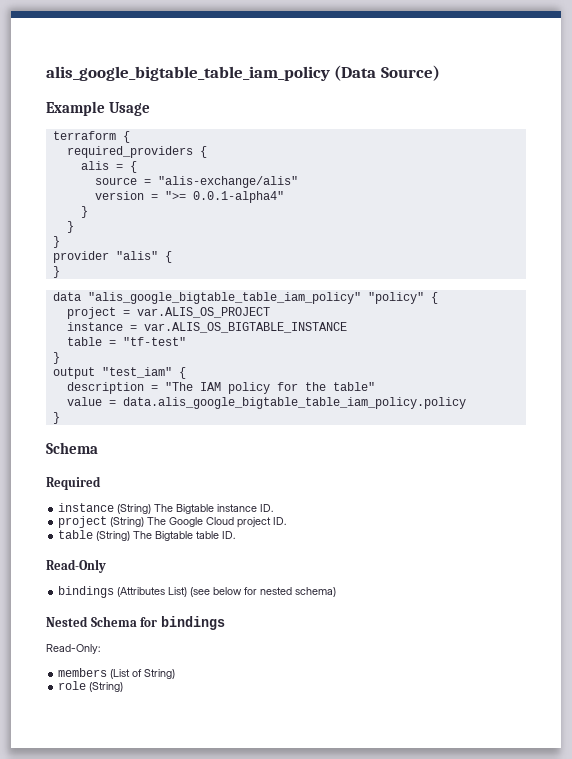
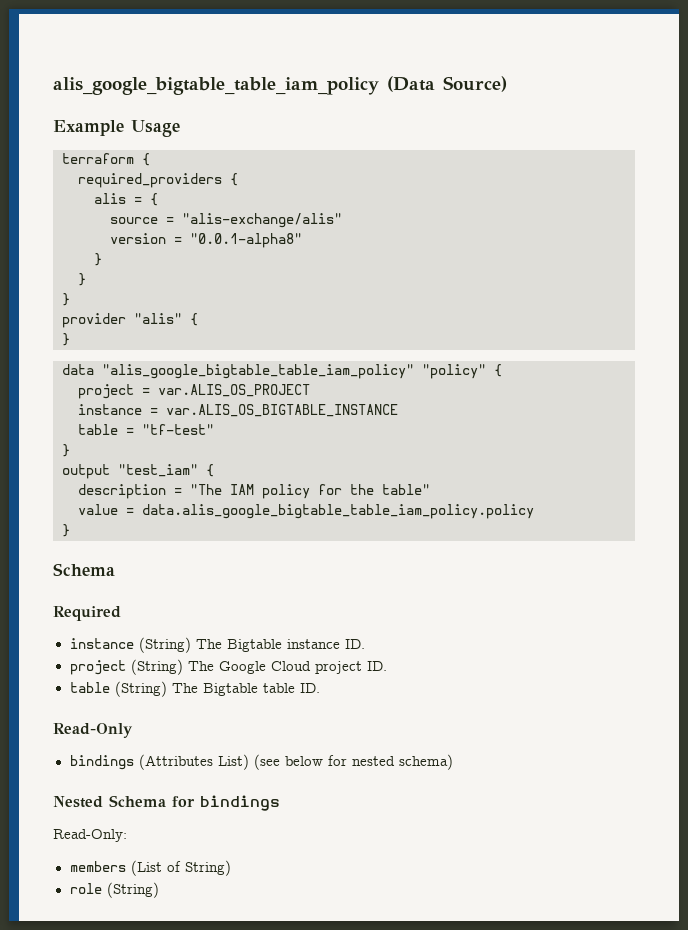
- version = ">= 0.0.1-alpha4"
+ version = "0.0.1-alpha8"

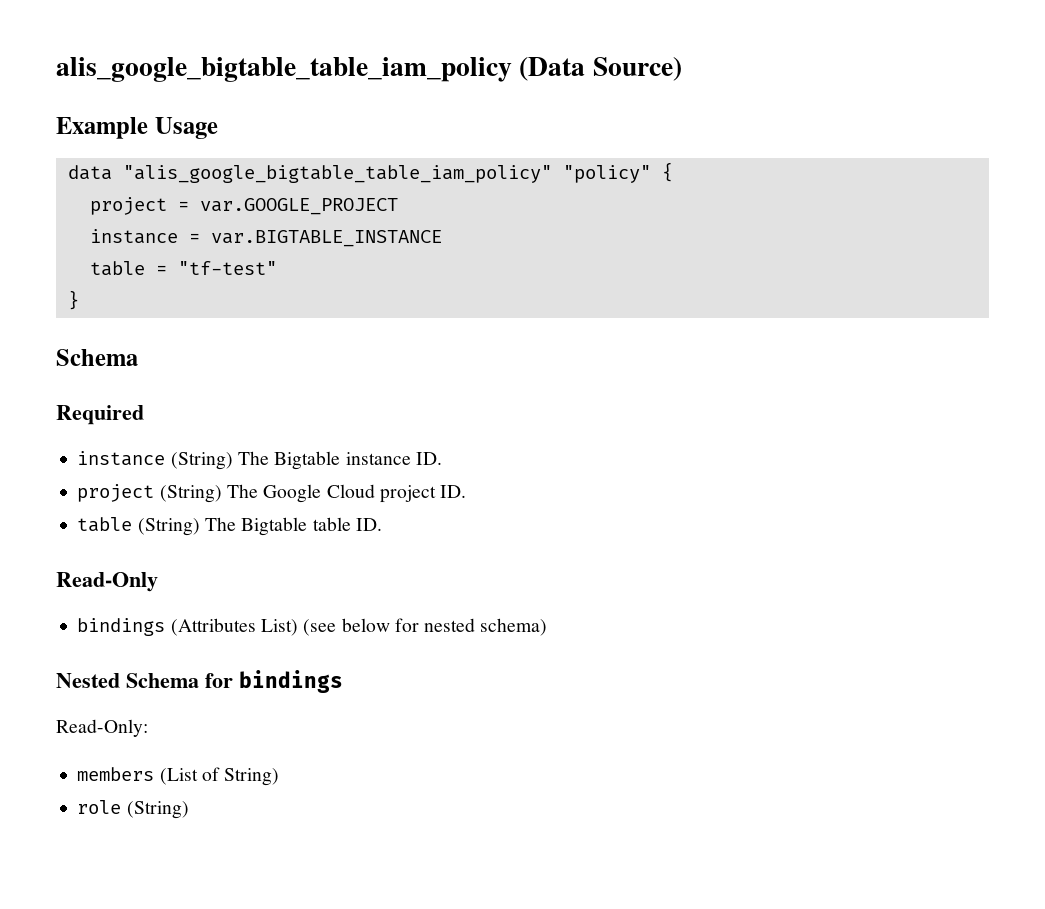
- terraform {
- required_providers {
- alis = {
- source = "alis-exchange/alis"
- version = "0.0.1-alpha8"
- }
- }
- }
- provider "alis" {
- }
- project = var.ALIS_OS_PROJECT
+ project = var.GOOGLE_PROJECT
- instance = var.ALIS_OS_BIGTABLE_INSTANCE
+ instance = var.BIGTABLE_INSTANCE
- output "test_iam" {
- description = "The IAM policy for the table"
- value = data.alis_google_bigtable_table_iam_policy.policy
- }

